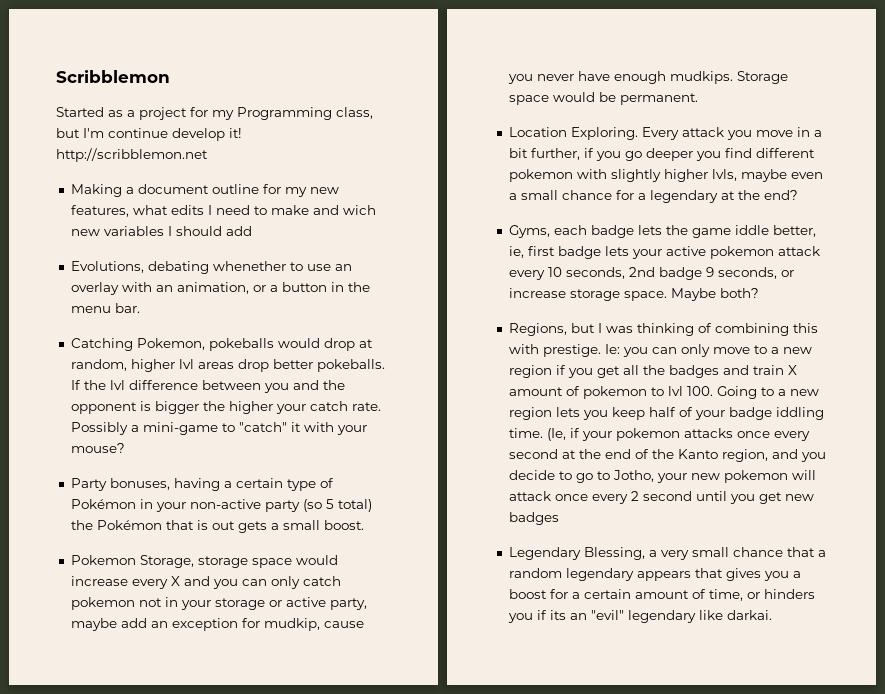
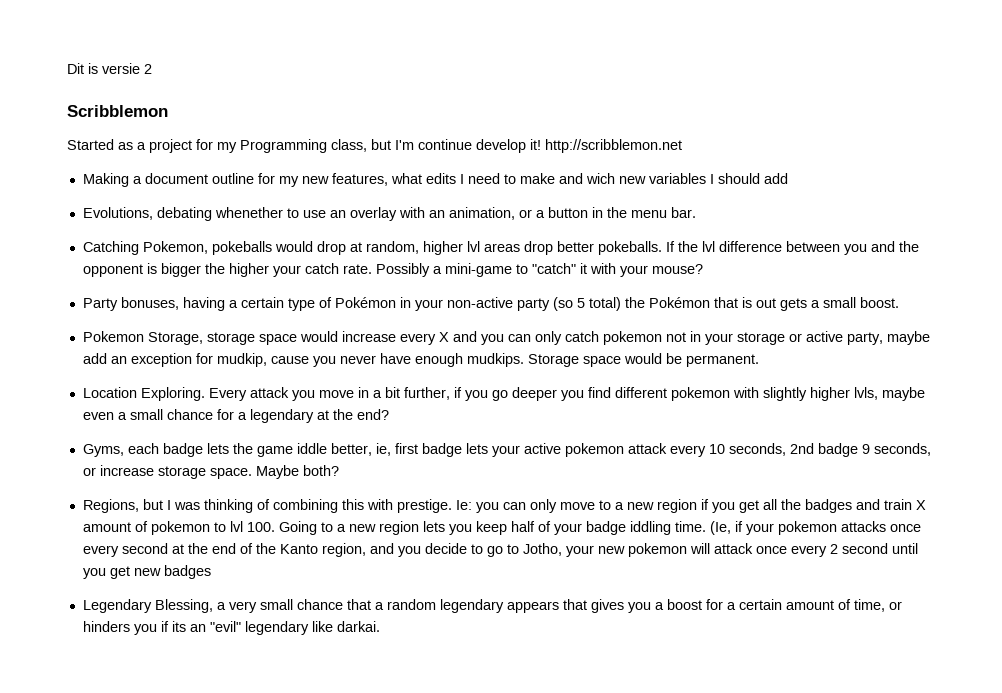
+ Dit is versie 2

